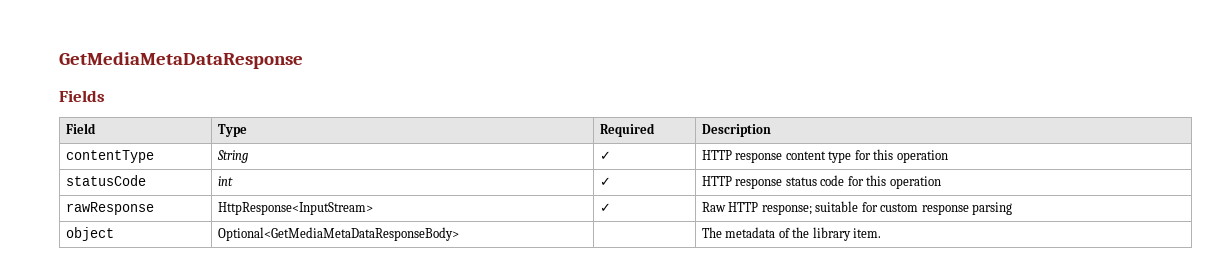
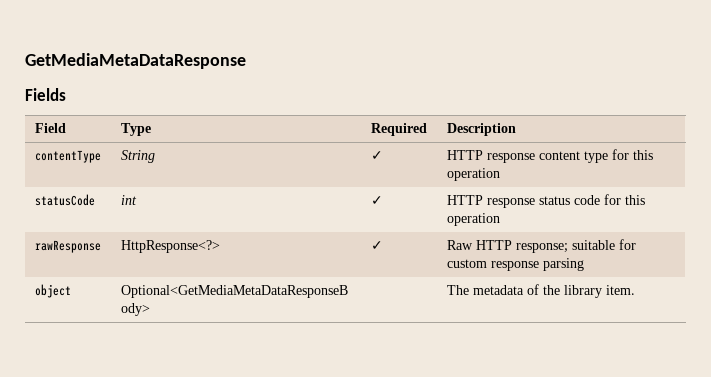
- rawResponse | HttpResponse<InputStream> | ✓ | Raw HTTP response; suitable for custom response parsing
+ rawResponse | HttpResponse<?> | ✓ | Raw HTTP response; suitable for custom response parsing

